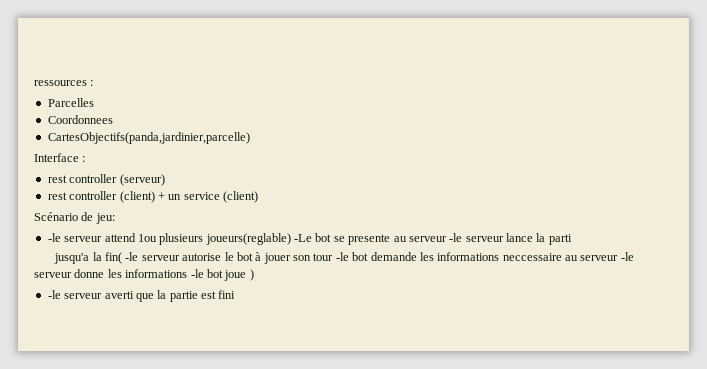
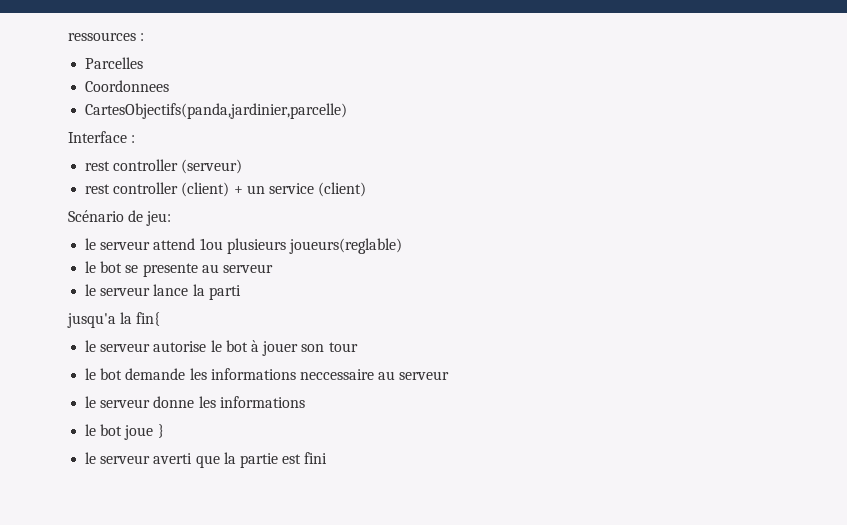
- -le serveur attend 1ou plusieurs joueurs(reglable) -Le bot se presente au serveur -le serveur lance la parti
+ le serveur attend 1ou plusieurs joueurs(reglable)
+ le bot se presente au serveur
+ le serveur lance la parti
- jusqu'a la fin( -le serveur autorise le bot à jouer son tour -le bot demande les informations neccessaire au serveur -le serveur donne les informations -le bot joue )
- -le serveur averti que la partie est fini
+ jusqu'a la fin{
+ le serveur autorise le bot à jouer son tour
+ le bot demande les informations neccessaire au serveur
+ le serveur donne les informations
+ le bot joue }
+ le serveur averti que la partie est fini

